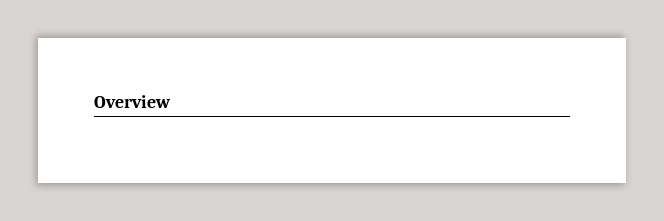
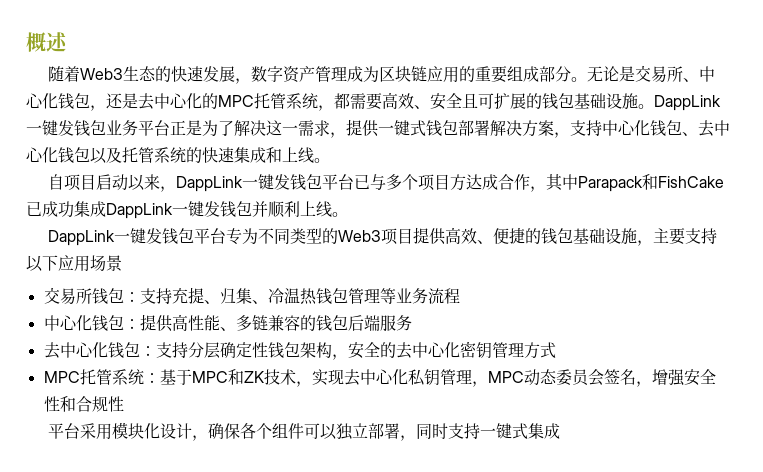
- Overview
+ 概述
+ 随着Web3生态的快速发展，数字资产管理成为区块链应用的重要组成部分。无论是交易所、中心化钱包，还是去中心化的MPC托管系统，都需要高效、安全且可扩展的钱包基础设施。DappLink一键发钱包业务平台正是为了解决这一需求，提供一键式钱包部署解决方案，支持中心化钱包、去中心化钱包以及托管系统的快速集成和上线。
+ 自项目启动以来，DappLink一键发钱包平台已与多个项目方达成合作，其中Parapack和FishCake已成功集成DappLink一键发钱包并顺利上线。
+ DappLink一键发钱包平台专为不同类型的Web3项目提供高效、便捷的钱包基础设施，主要支持以下应用场景
+ 交易所钱包：支持充提、归集、冷温热钱包管理等业务流程
+ 中心化钱包：提供高性能、多链兼容的钱包后端服务
+ 去中心化钱包：支持分层确定性钱包架构，安全的去中心化密钥管理方式
+ MPC托管系统：基于MPC和ZK技术，实现去中心化私钥管理，MPC动态委员会签名，增强安全性和合规性
+ 平台采用模块化设计，确保各个组件可以独立部署，同时支持一键式集成

